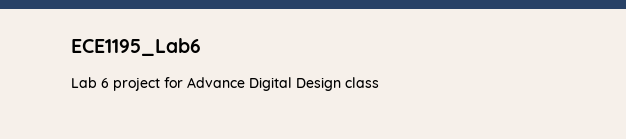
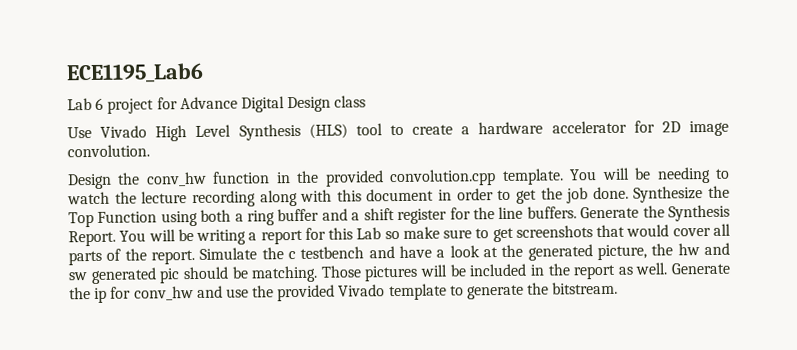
+ Use Vivado High Level Synthesis (HLS) tool to create a hardware accelerator for 2D image convolution.
+ Design the conv_hw function in the provided convolution.cpp template. You will be needing to watch the lecture recording along with this document in order to get the job done. Synthesize the Top Function using both a ring buffer and a shift register for the line buffers. Generate the Synthesis Report. You will be writing a report for this Lab so make sure to get screenshots that would cover all parts of the report. Simulate the c testbench and have a look at the generated picture, the hw and sw generated pic should be matching. Those pictures will be included in the report as well. Generate the ip for conv_hw and use the provided Vivado template to generate the bitstream.

